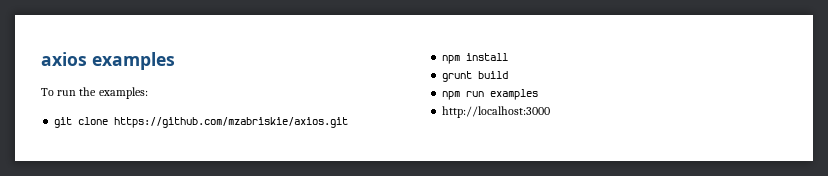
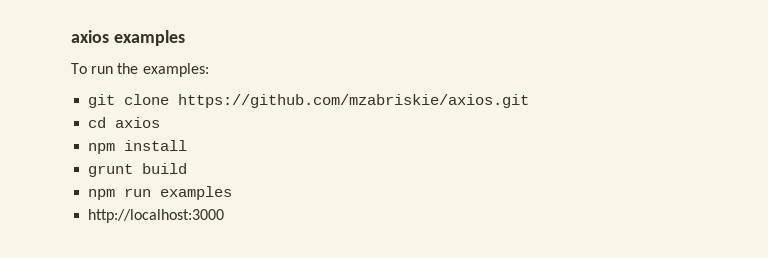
+ cd axios

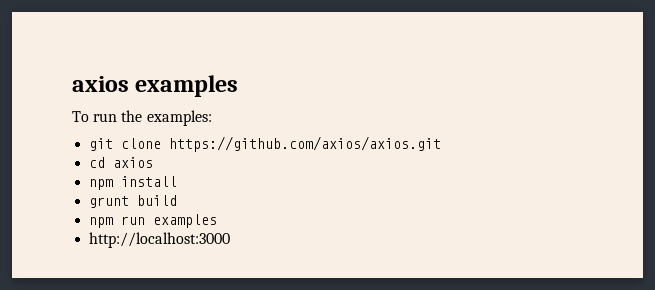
- git clone https://github.com/mzabriskie/axios.git
+ git clone https://github.com/axios/axios.git

